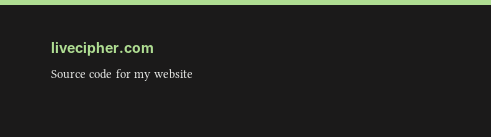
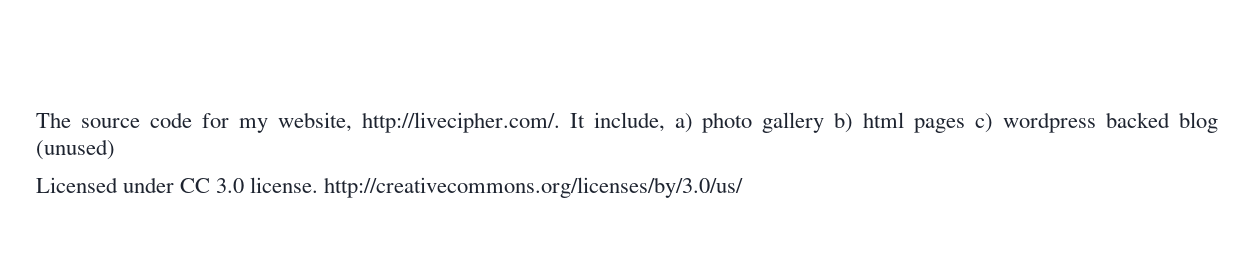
- livecipher.com
- Source code for my website
+ The source code for my website, http://livecipher.com/. It include, a) photo gallery b) html pages c) wordpress backed blog (unused)
+ Licensed under CC 3.0 license. http://creativecommons.org/licenses/by/3.0/us/

